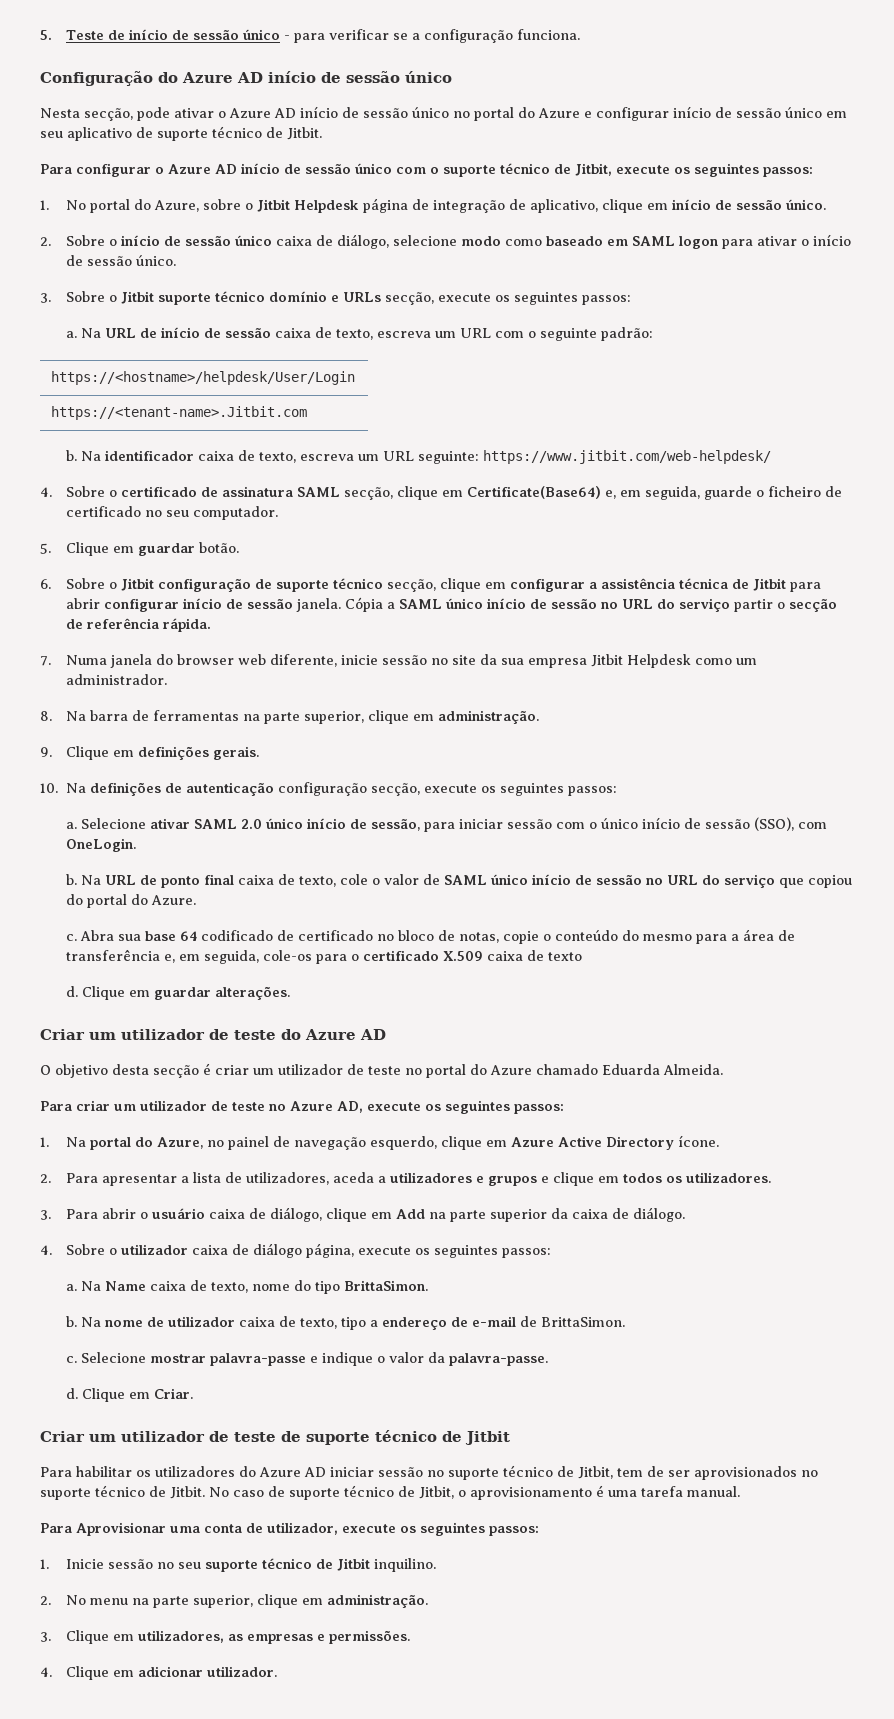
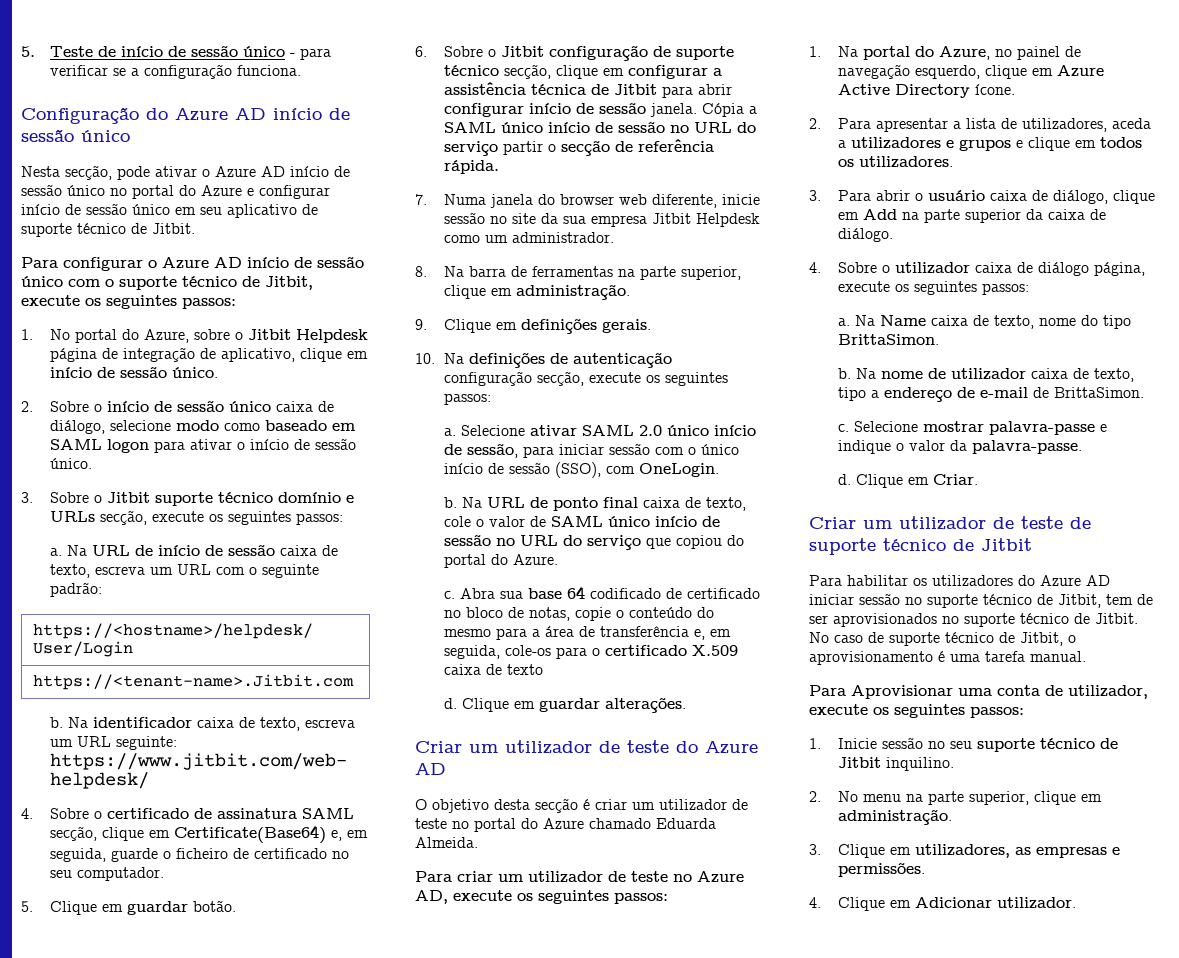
- 4. Clique em adicionar utilizador.
+ 4. Clique em Adicionar utilizador.

